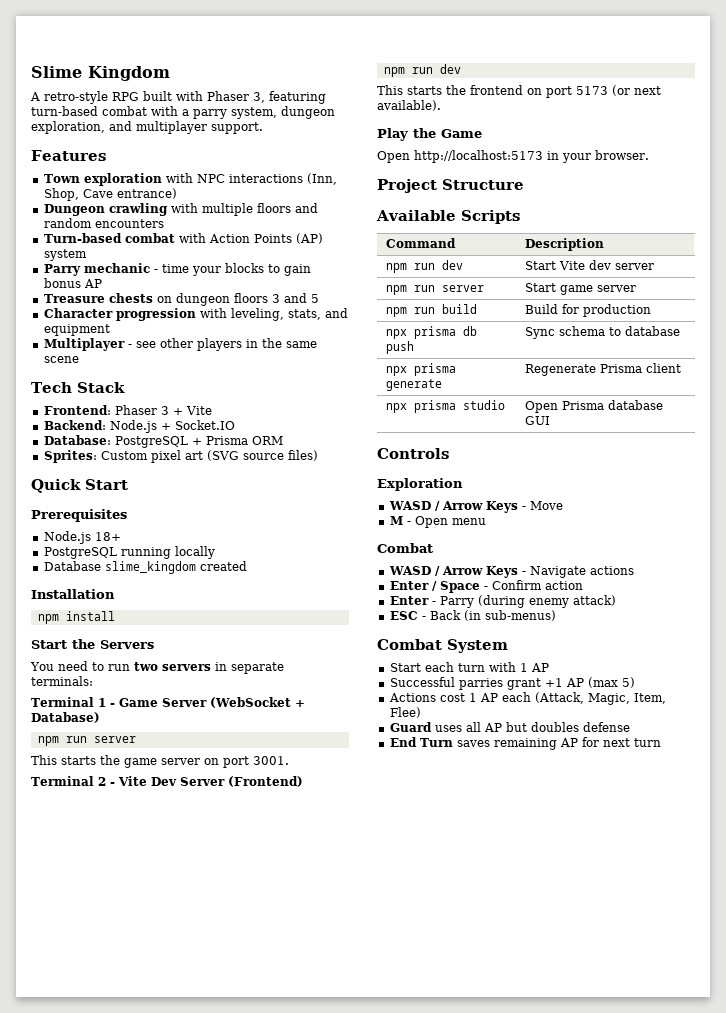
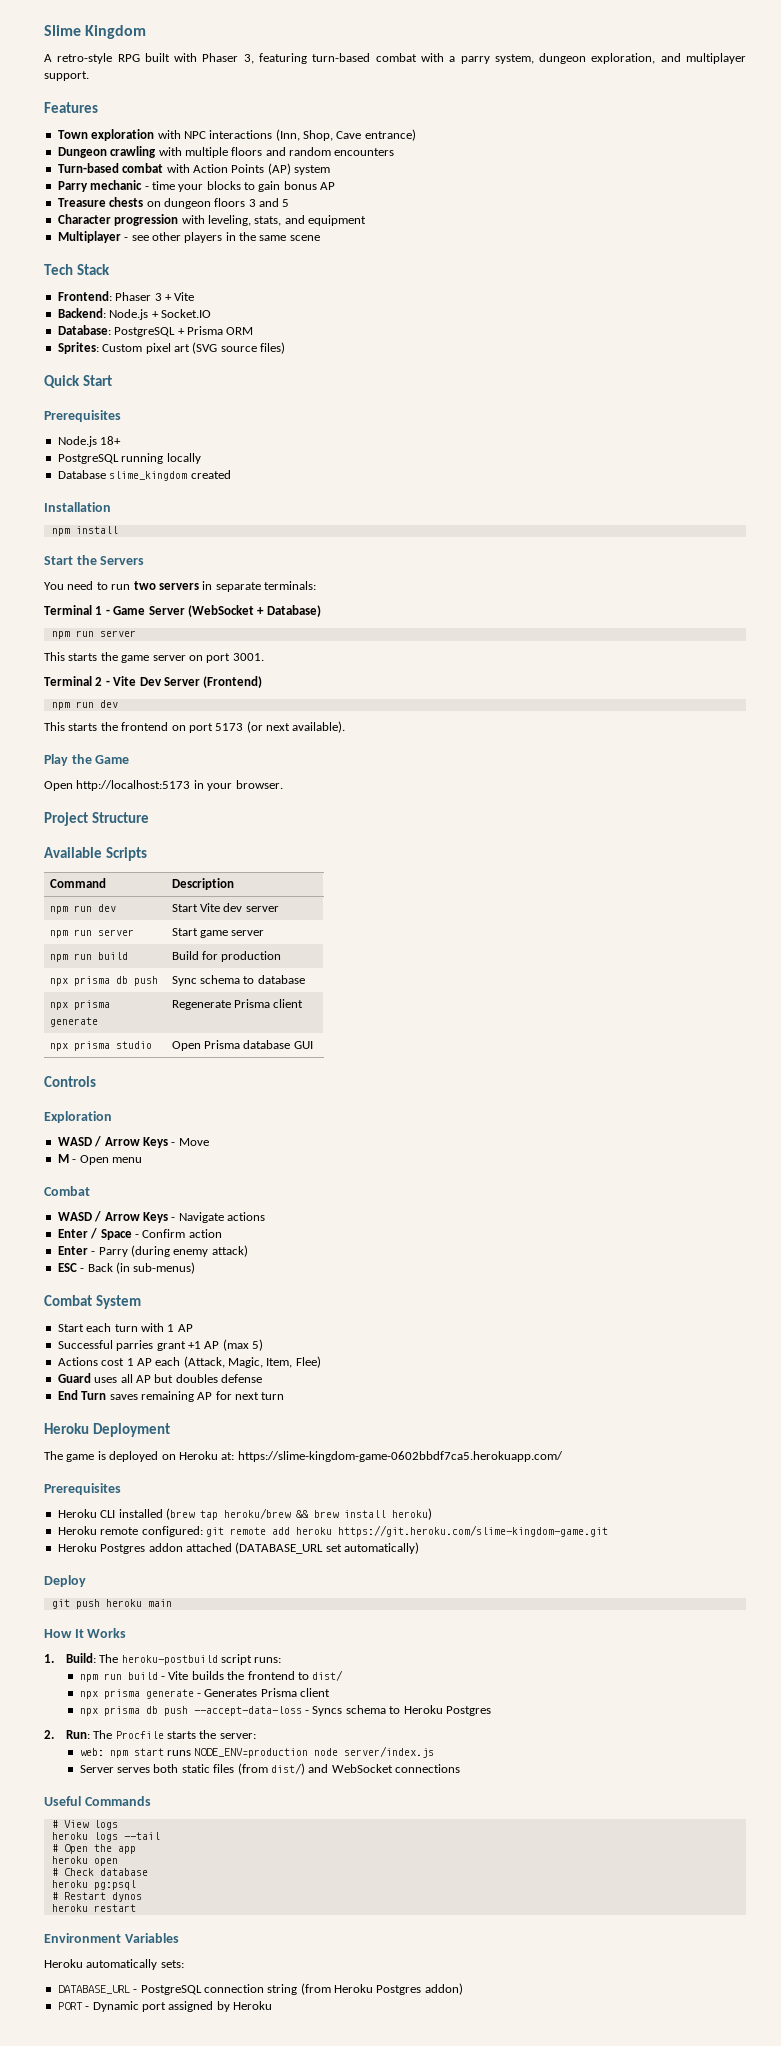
+ Heroku Deployment
+ The game is deployed on Heroku at: https://slime-kingdom-game-0602bbdf7ca5.herokuapp.com/
+ Prerequisites
+ Heroku CLI installed (brew tap heroku/brew && brew install heroku)
+ Heroku remote configured: git remote add heroku https://git.heroku.com/slime-kingdom-game.git
+ Heroku Postgres addon attached (DATABASE_URL set automatically)
+ Deploy
+ git push heroku main
+ How It Works
+ 1. Build: The heroku-postbuild script runs:
+ npm run build - Vite builds the frontend to dist/
+ npx prisma generate - Generates Prisma client
+ npx prisma db push --accept-data-loss - Syncs schema to Heroku Postgres
+ 2. Run: The Procfile starts the server:
+ web: npm start runs NODE_ENV=production node server/index.js
+ Server serves both static files (from dist/) and WebSocket connections
+ Useful Commands
+ # View logs
+ heroku logs --tail
+ # Open the app
+ heroku open
+ # Check database
+ heroku pg:psql
+ # Restart dynos
+ heroku restart
+ Environment Variables
+ Heroku automatically sets:
+ DATABASE_URL - PostgreSQL connection string (from Heroku Postgres addon)
+ PORT - Dynamic port assigned by Heroku

